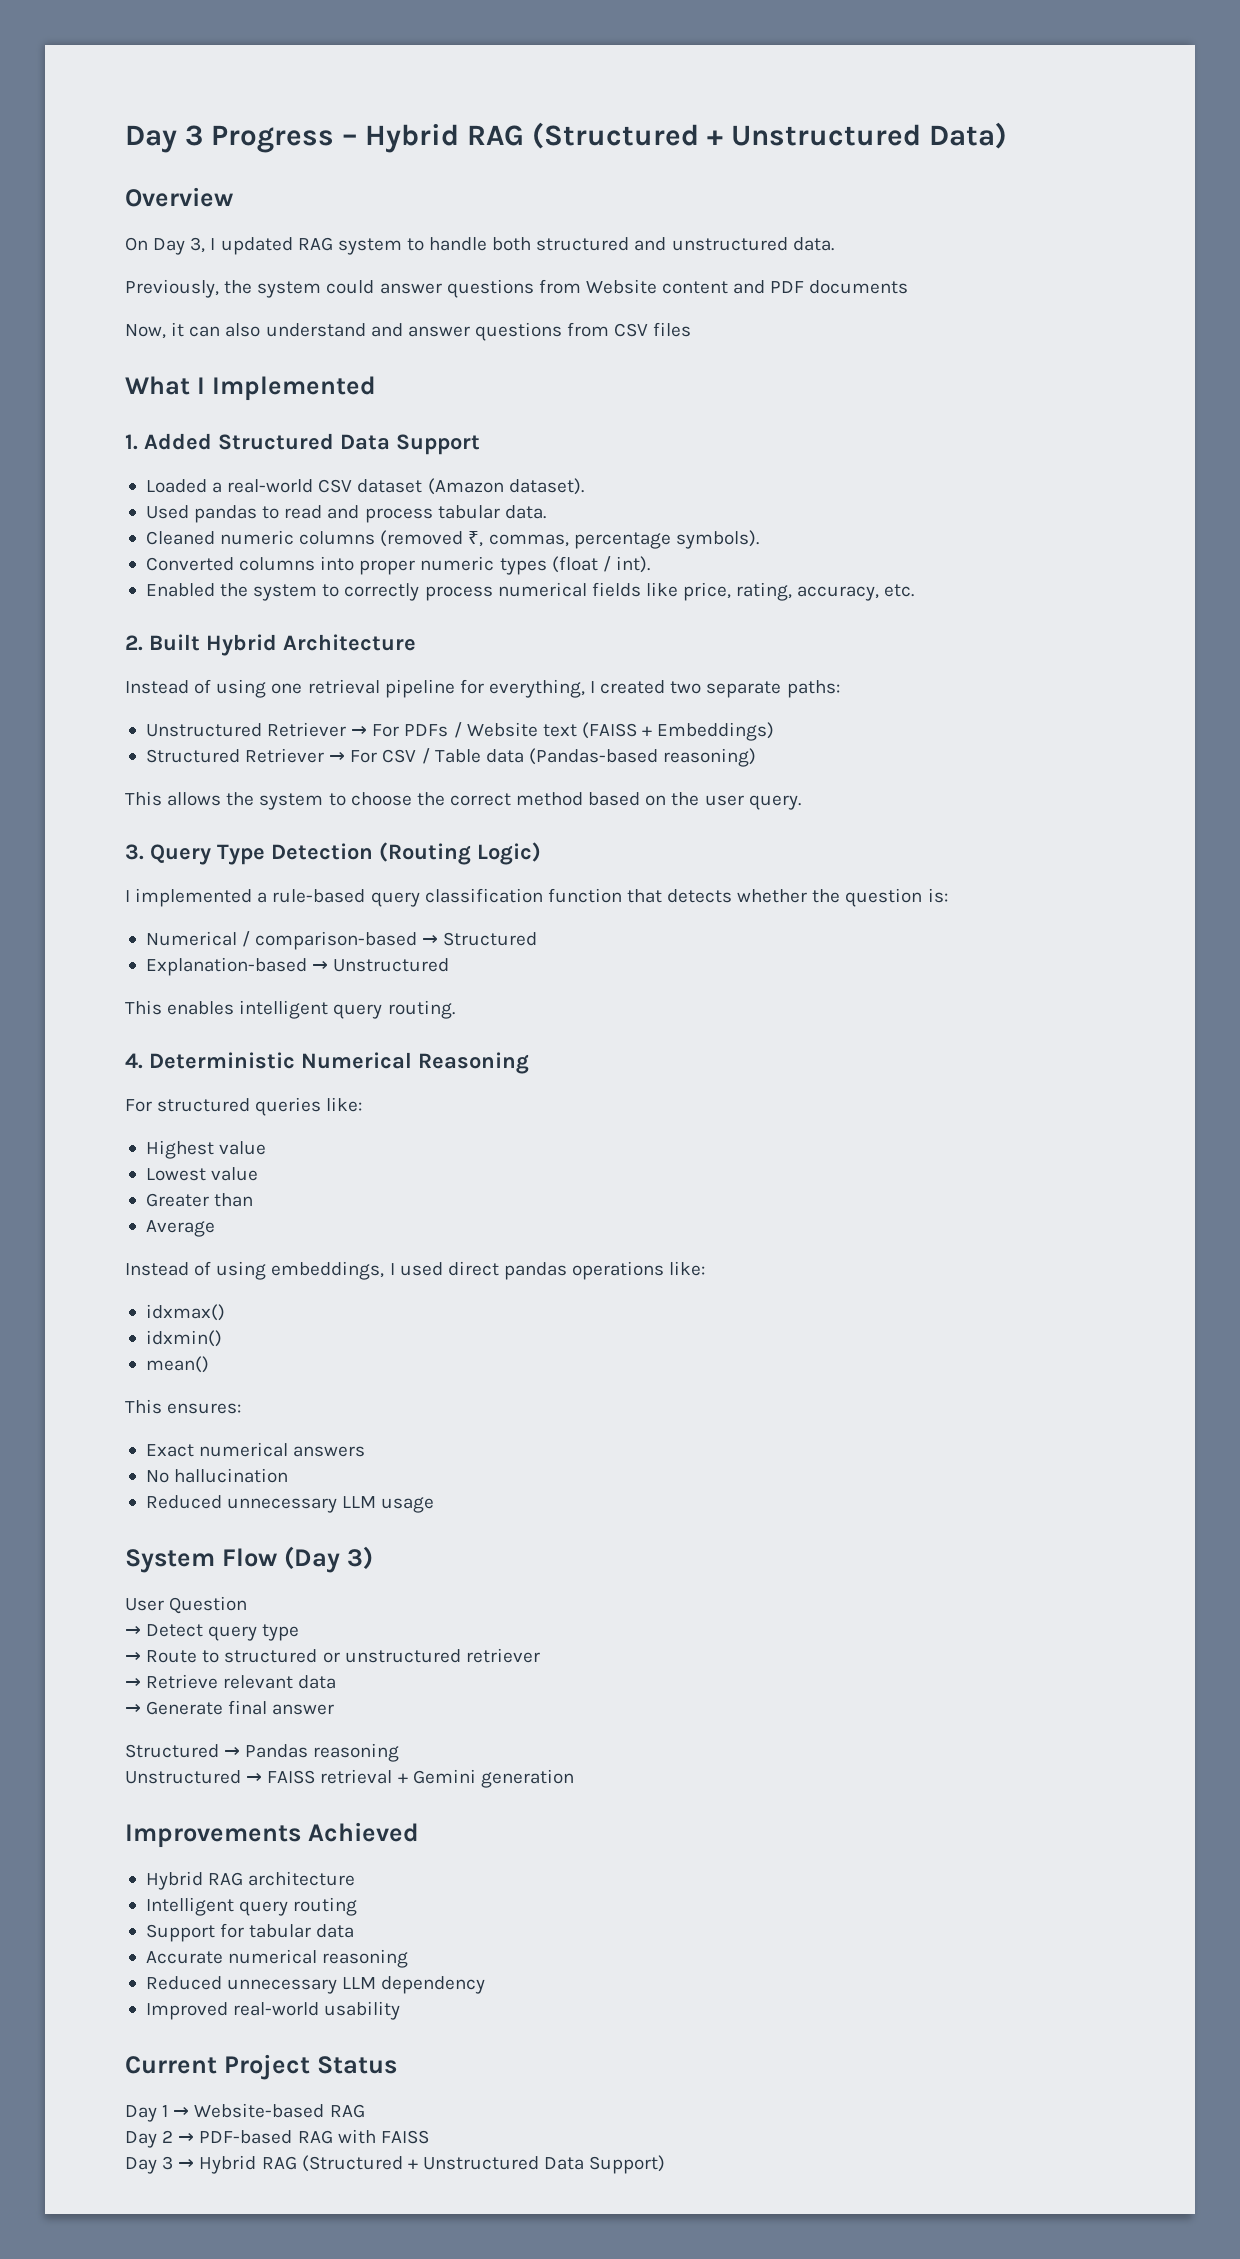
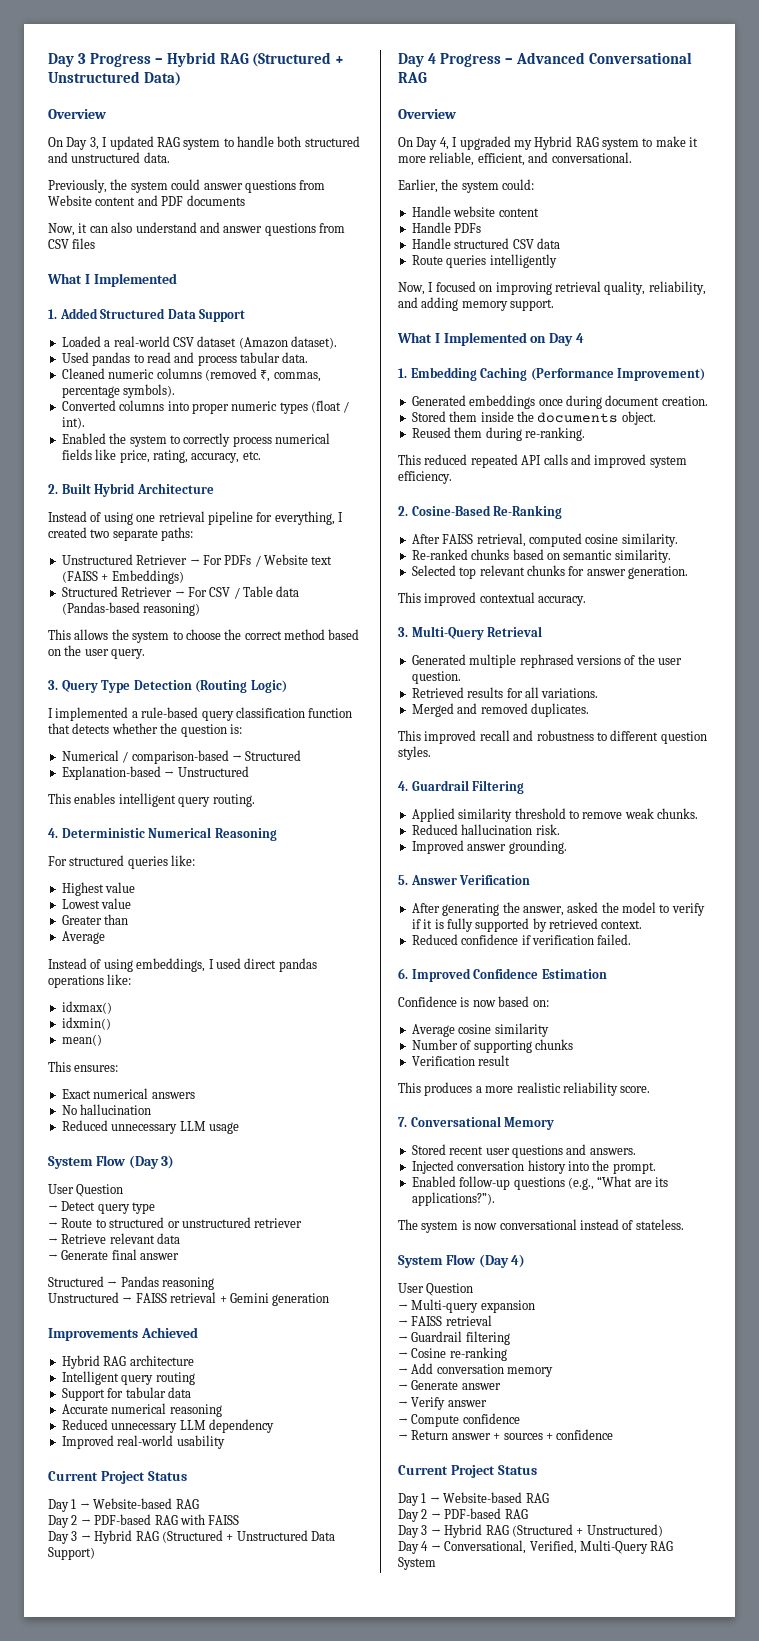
+ Day 4 Progress – Advanced Conversational RAG
+ Overview
+ On Day 4, I upgraded my Hybrid RAG system to make it more reliable, efficient, and conversational.
+ Earlier, the system could:
+ Handle website content
+ Handle PDFs
+ Handle structured CSV data
+ Route queries intelligently
+ Now, I focused on improving retrieval quality, reliability, and adding memory support.
+ What I Implemented on Day 4
+ 1. Embedding Caching (Performance Improvement)
+ Generated embeddings once during document creation.
+ Stored them inside the documents object.
+ Reused them during re-ranking.
+ This reduced repeated API calls and improved system efficiency.
+ 2. Cosine-Based Re-Ranking
+ After FAISS retrieval, computed cosine similarity.
+ Re-ranked chunks based on semantic similarity.
+ Selected top relevant chunks for answer generation.
+ This improved contextual accuracy.
+ 3. Multi-Query Retrieval
+ Generated multiple rephrased versions of the user question.
+ Retrieved results for all variations.
+ Merged and removed duplicates.
+ This improved recall and robustness to different question styles.
+ 4. Guardrail Filtering
+ Applied similarity threshold to remove weak chunks.
+ Reduced hallucination risk.
+ Improved answer grounding.
+ 5. Answer Verification
+ After generating the answer, asked the model to verify if it is fully supported by retrieved context.
+ Reduced confidence if verification failed.
+ 6. Improved Confidence Estimation
+ Confidence is now based on:
+ Average cosine similarity
+ Number of supporting chunks
+ Verification result
+ This produces a more realistic reliability score.
+ 7. Conversational Memory
+ Stored recent user questions and answers.
+ Injected conversation history into the prompt.
+ Enabled follow-up questions (e.g., “What are its applications?”).
+ The system is now conversational instead of stateless.
+ System Flow (Day 4)
+ User Question
+ → Multi-query expansion
+ → FAISS retrieval
+ → Guardrail filtering
+ → Cosine re-ranking
+ → Add conversation memory
+ → Generate answer
+ → Verify answer
+ → Compute confidence
+ → Return answer + sources + confidence
+ Current Project Status
+ Day 1 → Website-based RAG
+ Day 2 → PDF-based RAG
+ Day 3 → Hybrid RAG (Structured + Unstructured)
+ Day 4 → Conversational, Verified, Multi-Query RAG System

